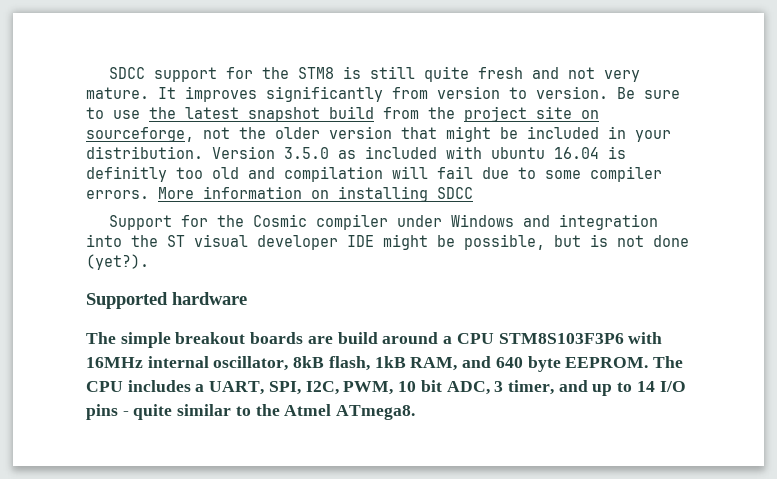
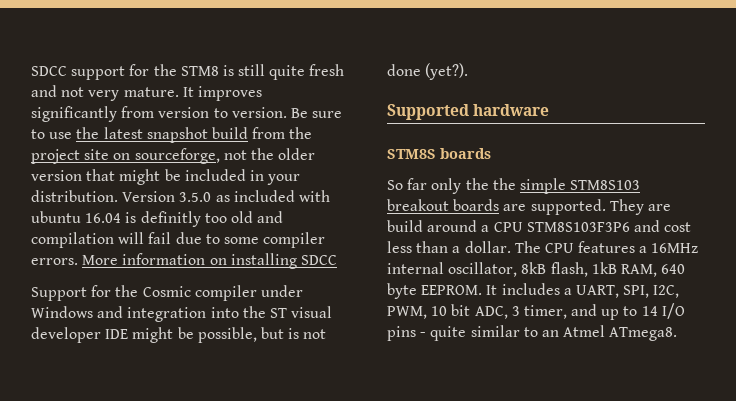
- The simple breakout boards are build around a CPU STM8S103F3P6 with 16MHz internal oscillator, 8kB flash, 1kB RAM, and 640 byte EEPROM.
+ STM8S boards
+ So far only the the simple STM8S103 breakout boards are supported. They are build around a CPU STM8S103F3P6 and cost less than a dollar. The CPU features a 16MHz internal oscillator, 8kB flash, 1kB RAM, 640 byte EEPROM.
- The CPU includes a UART, SPI, I2C, PWM, 10 bit ADC, 3 timer, and up to 14 I/O pins - quite similar to the Atmel ATmega8.
+ It includes a UART, SPI, I2C, PWM, 10 bit ADC, 3 timer, and up to 14 I/O pins - quite similar to an Atmel ATmega8.

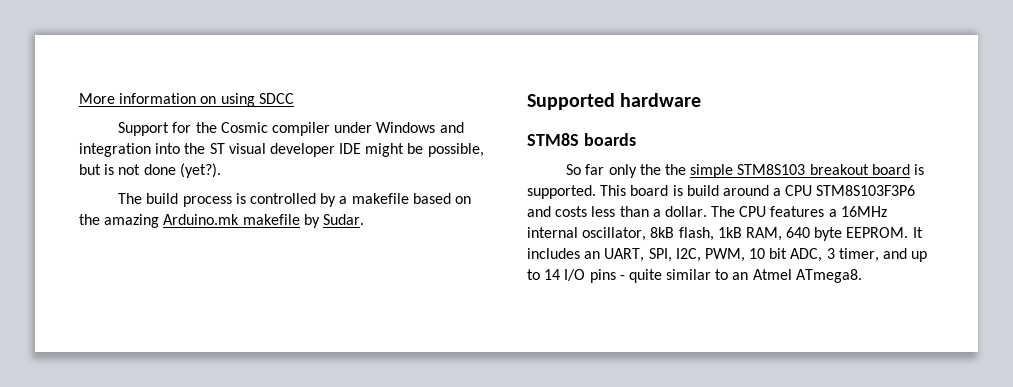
- SDCC support for the STM8 is still quite fresh and not very mature. It improves significantly from version to version. Be sure to use the latest snapshot build from the project site on sourceforge, not the older version that might be included in your distribution. Version 3.5.0 as included with ubuntu 16.04 is definitly too old and compilation will fail due to some compiler errors. More information on installing SDCC
+ More information on using SDCC
+ The build process is controlled by a makefile based on the amazing Arduino.mk makefile by Sudar.
- So far only the the simple STM8S103 breakout boards are supported. They are build around a CPU STM8S103F3P6 and cost less than a dollar.
+ So far only the the simple STM8S103 breakout board is supported. This board is build around a CPU STM8S103F3P6 and costs less than a dollar.
- It includes a UART, SPI, I2C, PWM, 10 bit ADC, 3 timer, and up to 14 I/O pins - quite similar to an Atmel ATmega8.
+ It includes an UART, SPI, I2C, PWM, 10 bit ADC, 3 timer, and up to 14 I/O pins - quite similar to an Atmel ATmega8.

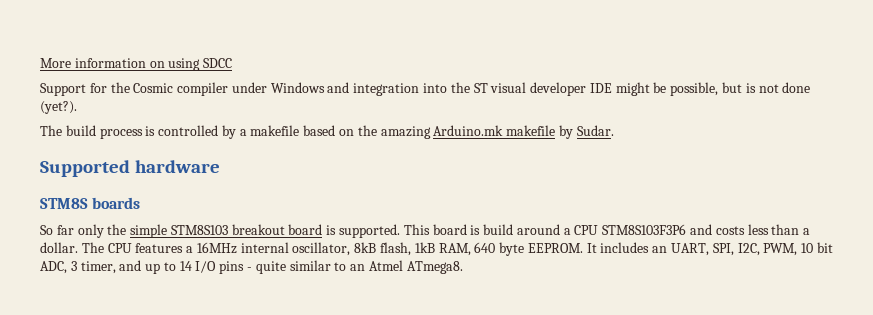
- So far only the the simple STM8S103 breakout board is supported.
+ So far only the simple STM8S103 breakout board is supported.

